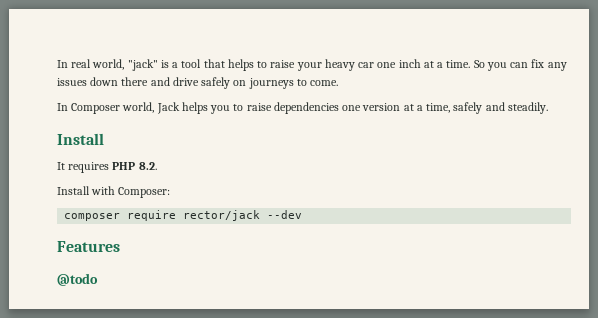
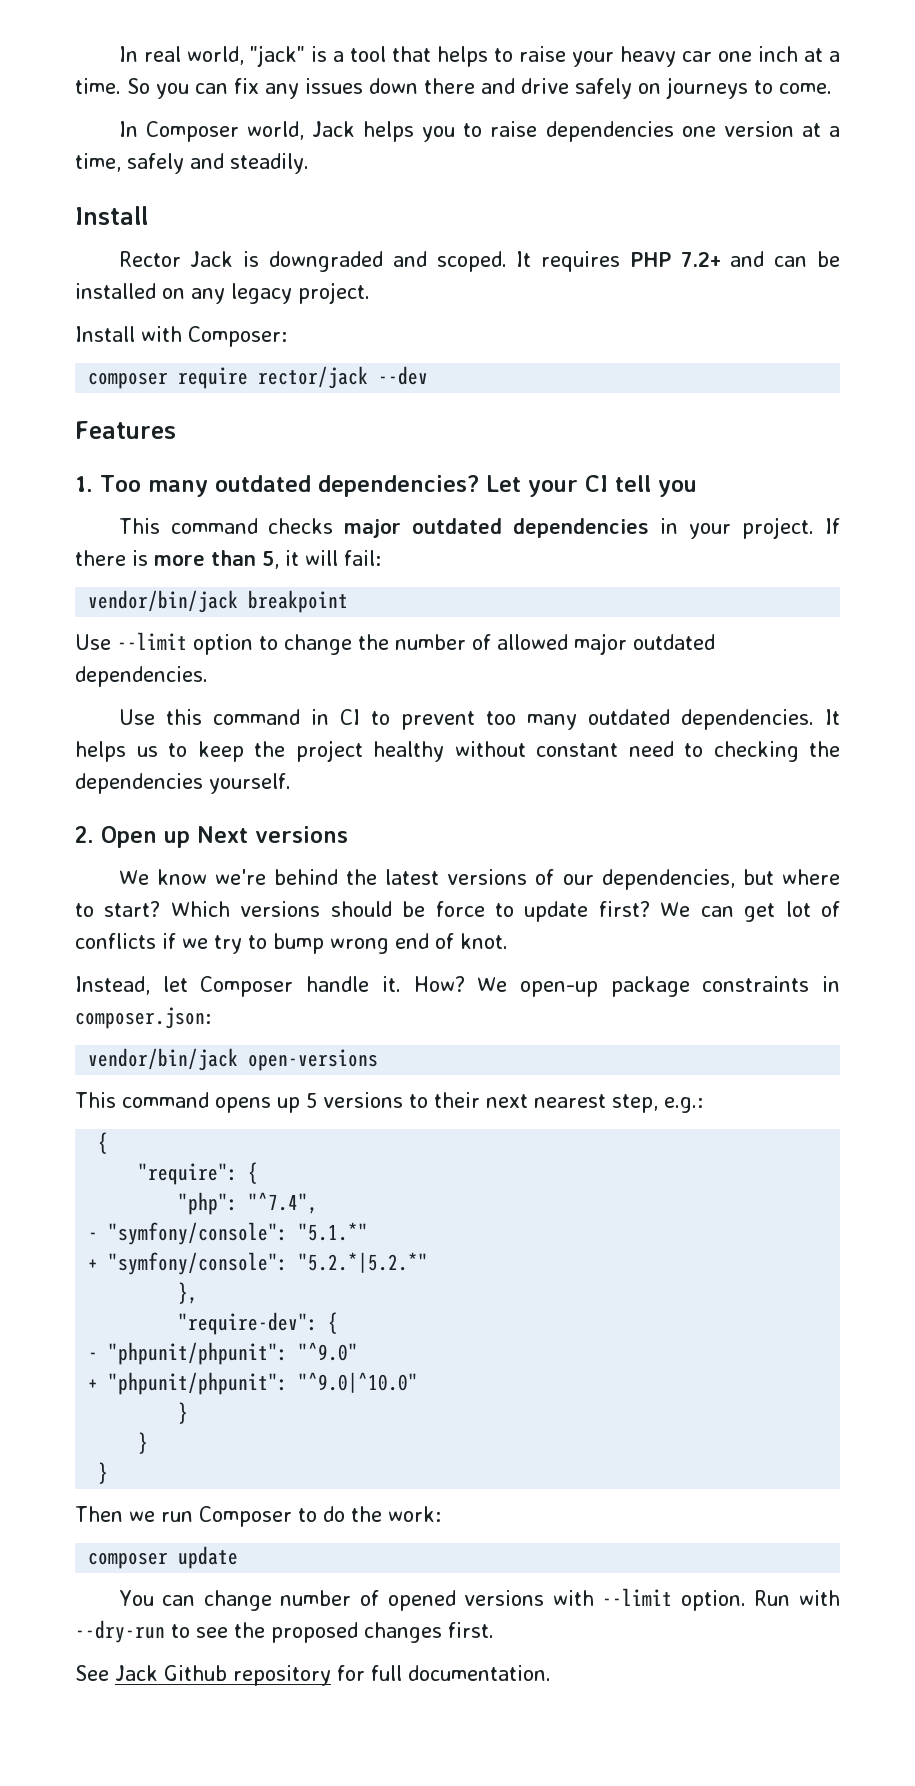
- It requires PHP 8.2.
+ Rector Jack is downgraded and scoped. It requires PHP 7.2+ and can be installed on any legacy project.
- @todo
+ 1. Too many outdated dependencies? Let your CI tell you
+ This command checks major outdated dependencies in your project. If there is more than 5, it will fail:
+ vendor/bin/jack breakpoint
+ Use --limit option to change the number of allowed major outdated dependencies.
+ Use this command in CI to prevent too many outdated dependencies. It helps us to keep the project healthy without constant need to checking the dependencies yourself.
+ 2. Open up Next versions
+ We know we're behind the latest versions of our dependencies, but where to start? Which versions should be force to update first? We can get lot of conflicts if we try to bump wrong end of knot.
+ Instead, let Composer handle it. How? We open-up package constraints in composer.json:
+ vendor/bin/jack open-versions
+ This command opens up 5 versions to their next nearest step, e.g.:
+ {
+ "require": {
+ "php": "^7.4",
+ - "symfony/console": "5.1.*"
+ + "symfony/console": "5.2.*|5.2.*"
+ },
+ "require-dev": {
+ - "phpunit/phpunit": "^9.0"
+ + "phpunit/phpunit": "^9.0|^10.0"
+ }
+ }
+ }
+ Then we run Composer to do the work:
+ composer update
+ You can change number of opened versions with --limit option. Run with --dry-run to see the proposed changes first.
+ See Jack Github repository for full documentation.

